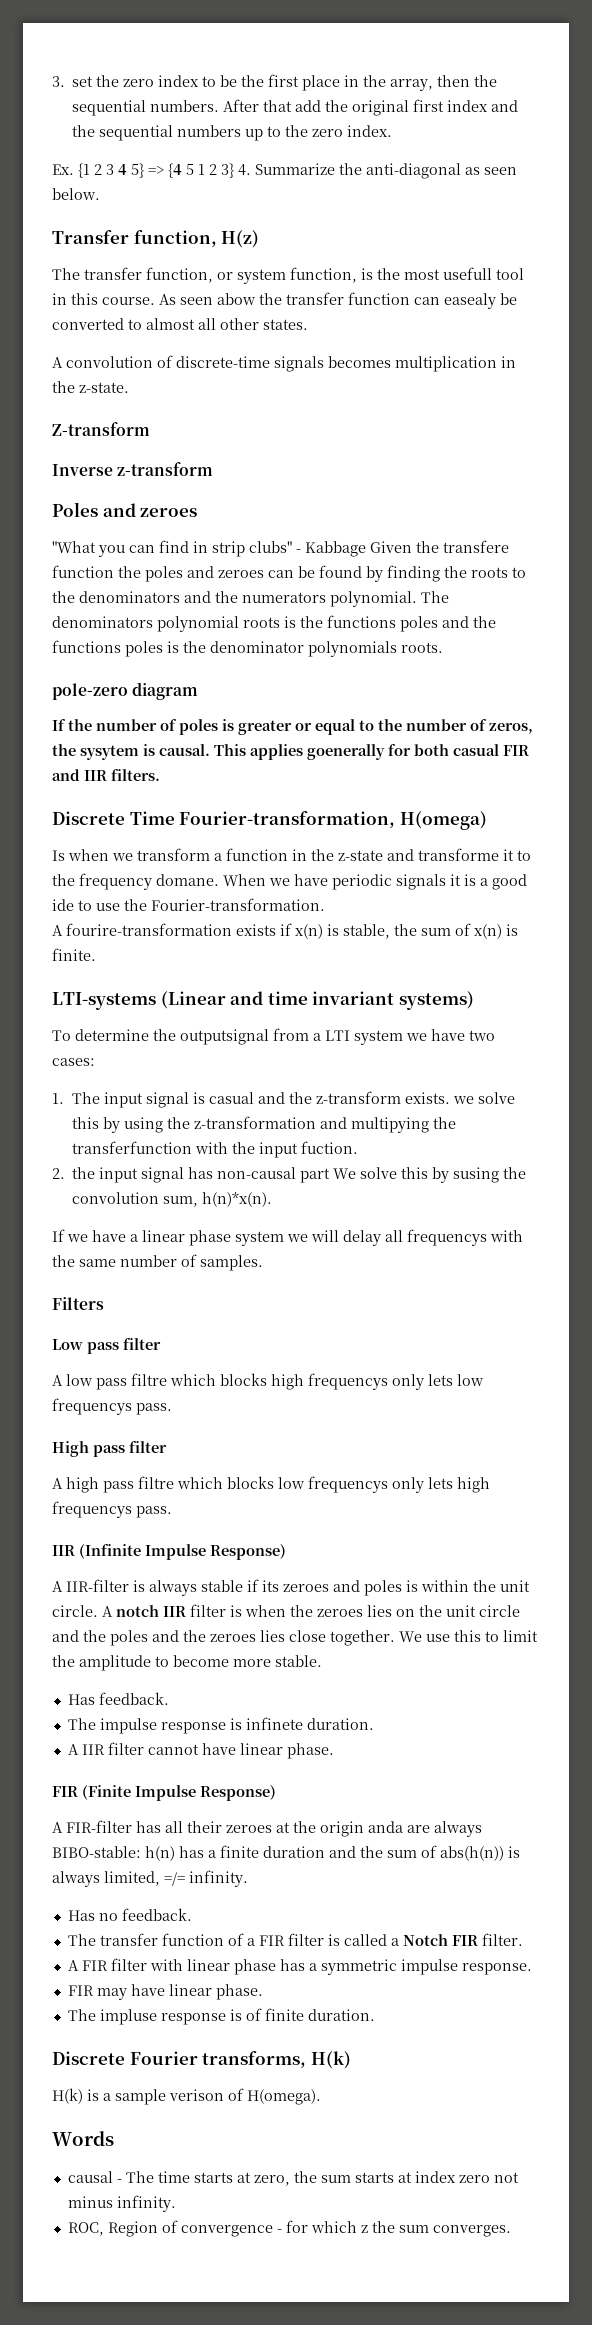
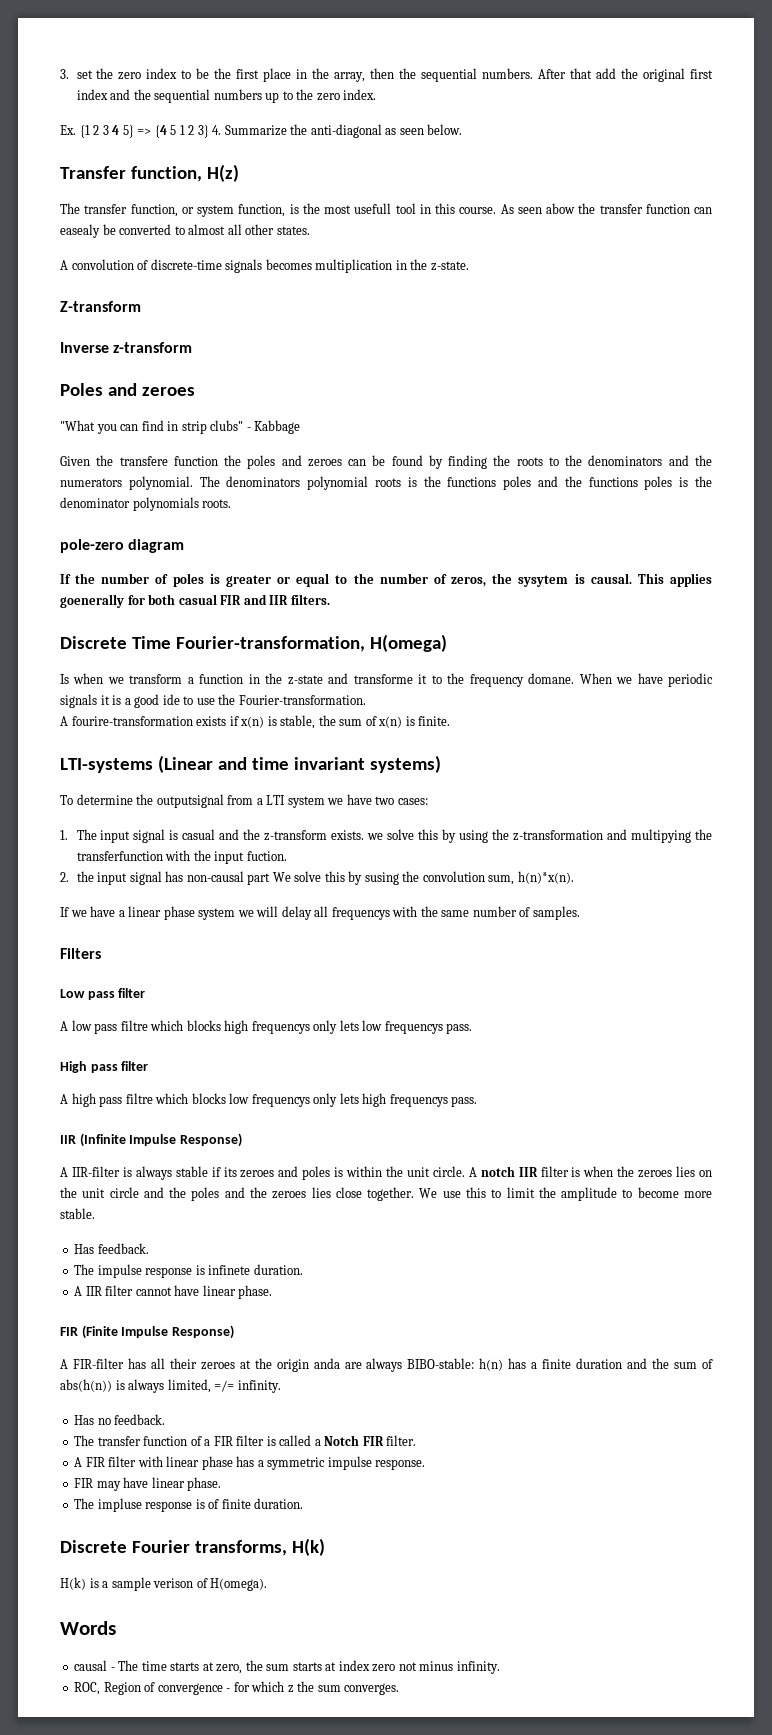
- "What you can find in strip clubs" - Kabbage Given the transfere function the poles and zeroes can be found by finding the roots to the denominators and the numerators polynomial.
+ "What you can find in strip clubs" - Kabbage
+ Given the transfere function the poles and zeroes can be found by finding the roots to the denominators and the numerators polynomial.

